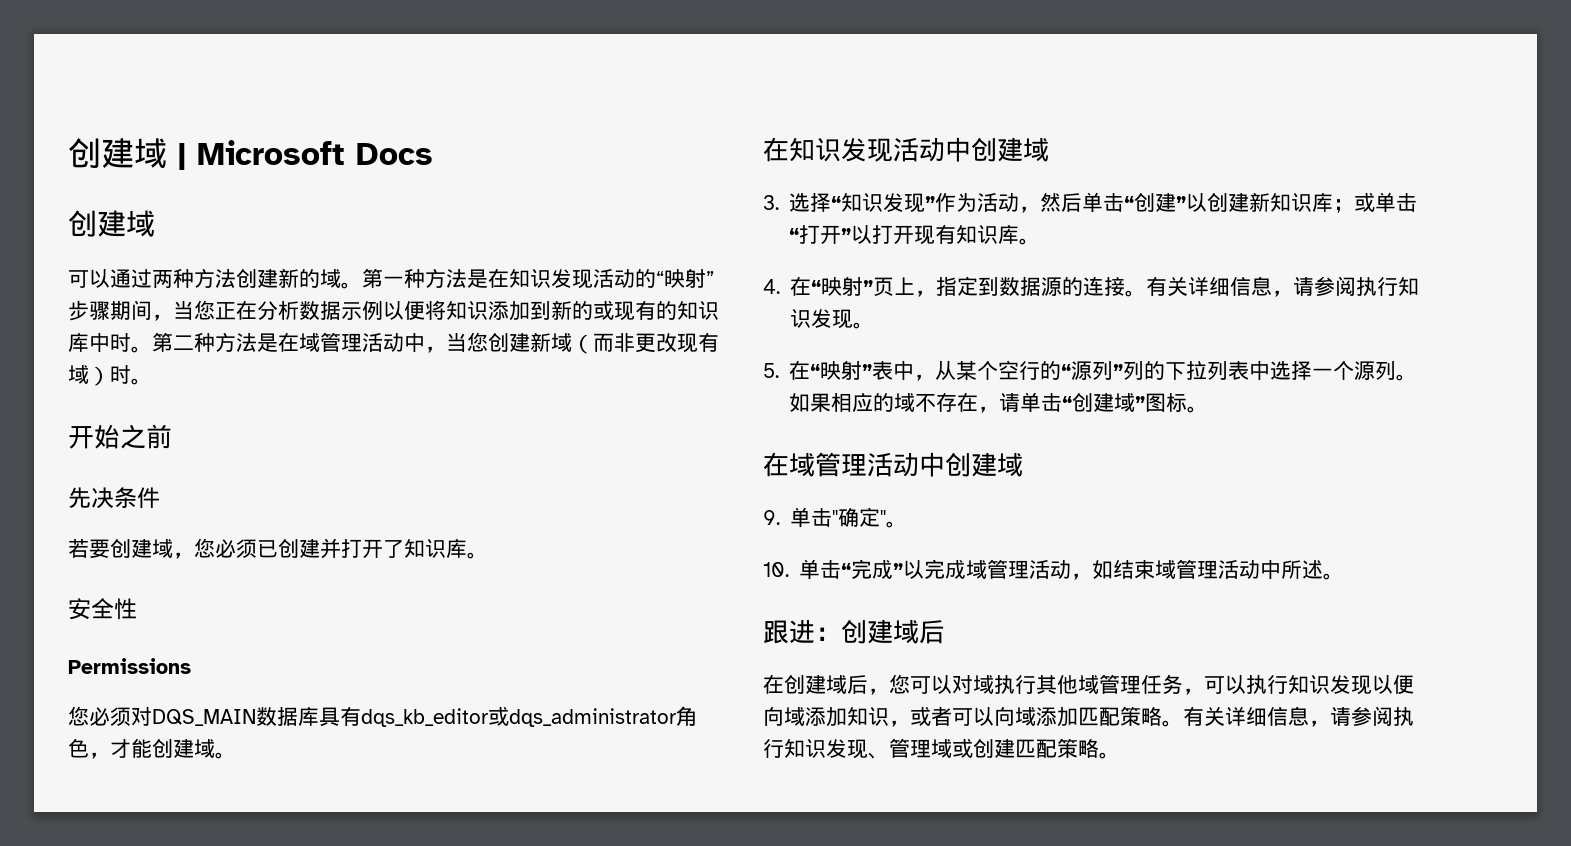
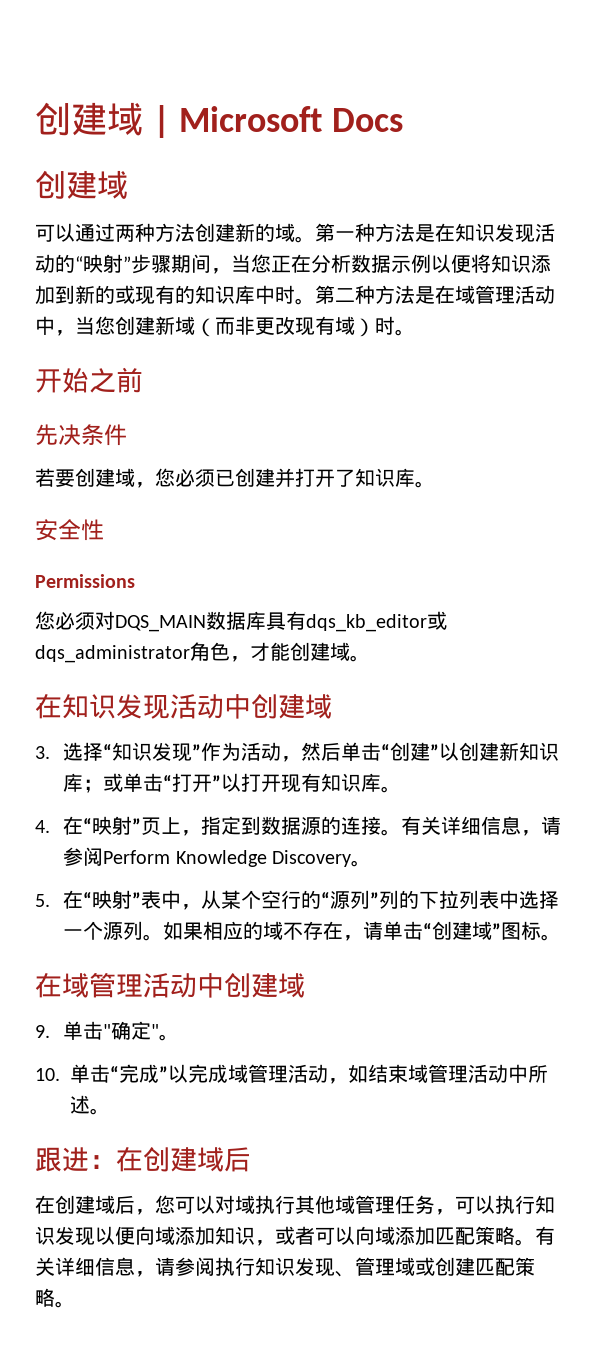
- 有关详细信息，请参阅执行知识发现。
+ 有关详细信息，请参阅Perform Knowledge Discovery。
- 跟进：创建域后
+ 跟进：在创建域后

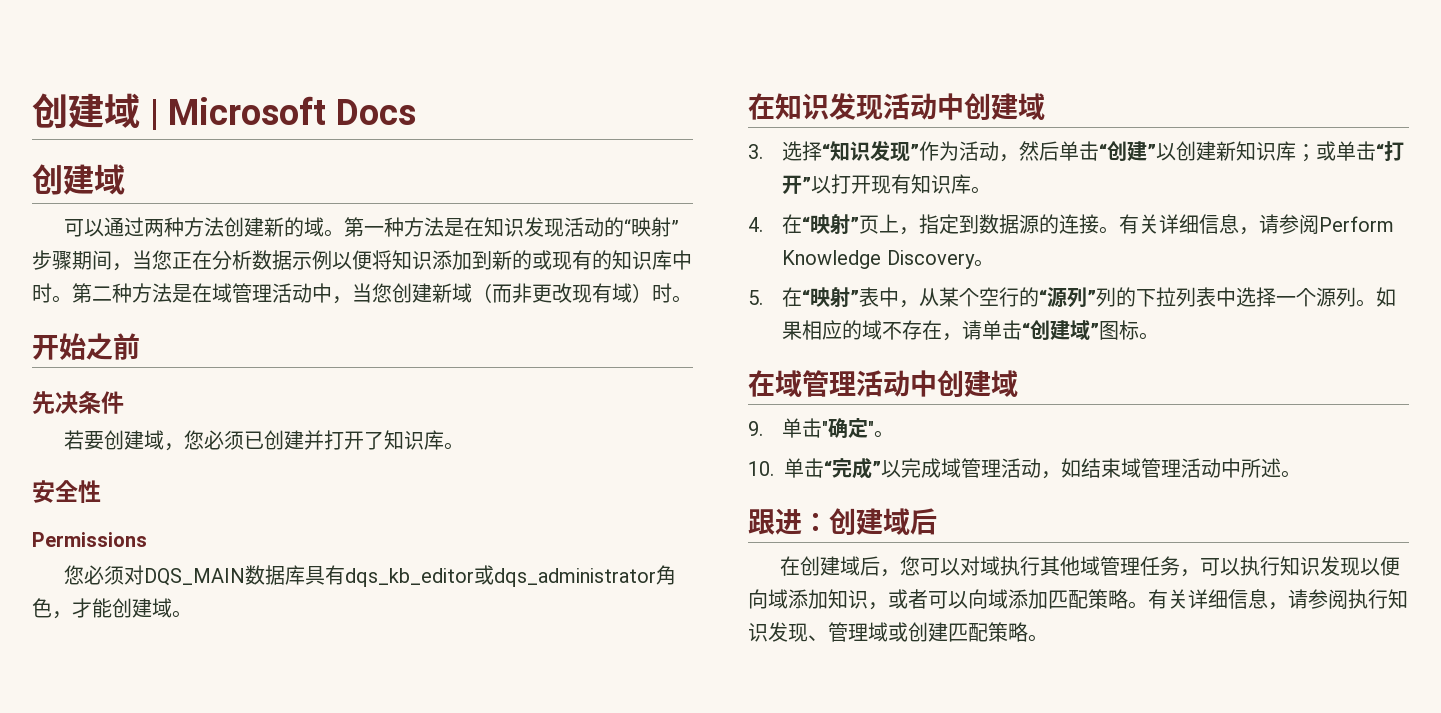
- 跟进：在创建域后
+ 跟进：创建域后

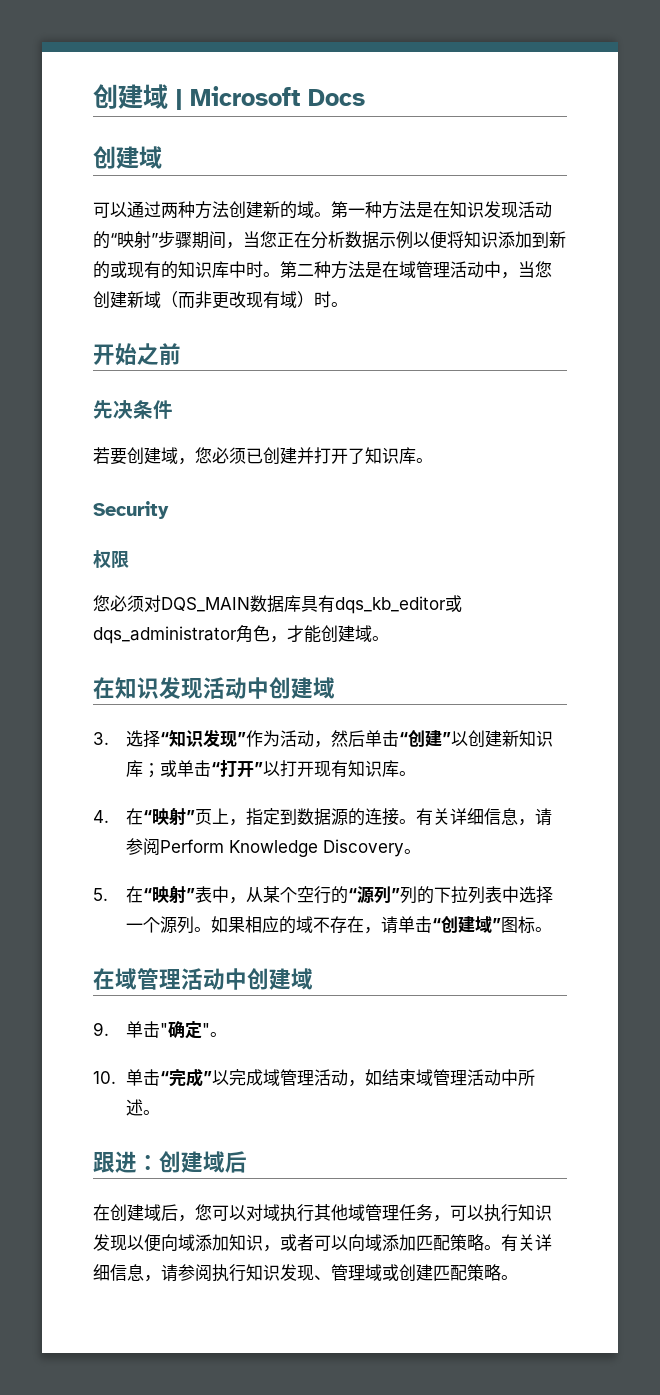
- 安全性
- Permissions
+ Security
+ 权限

